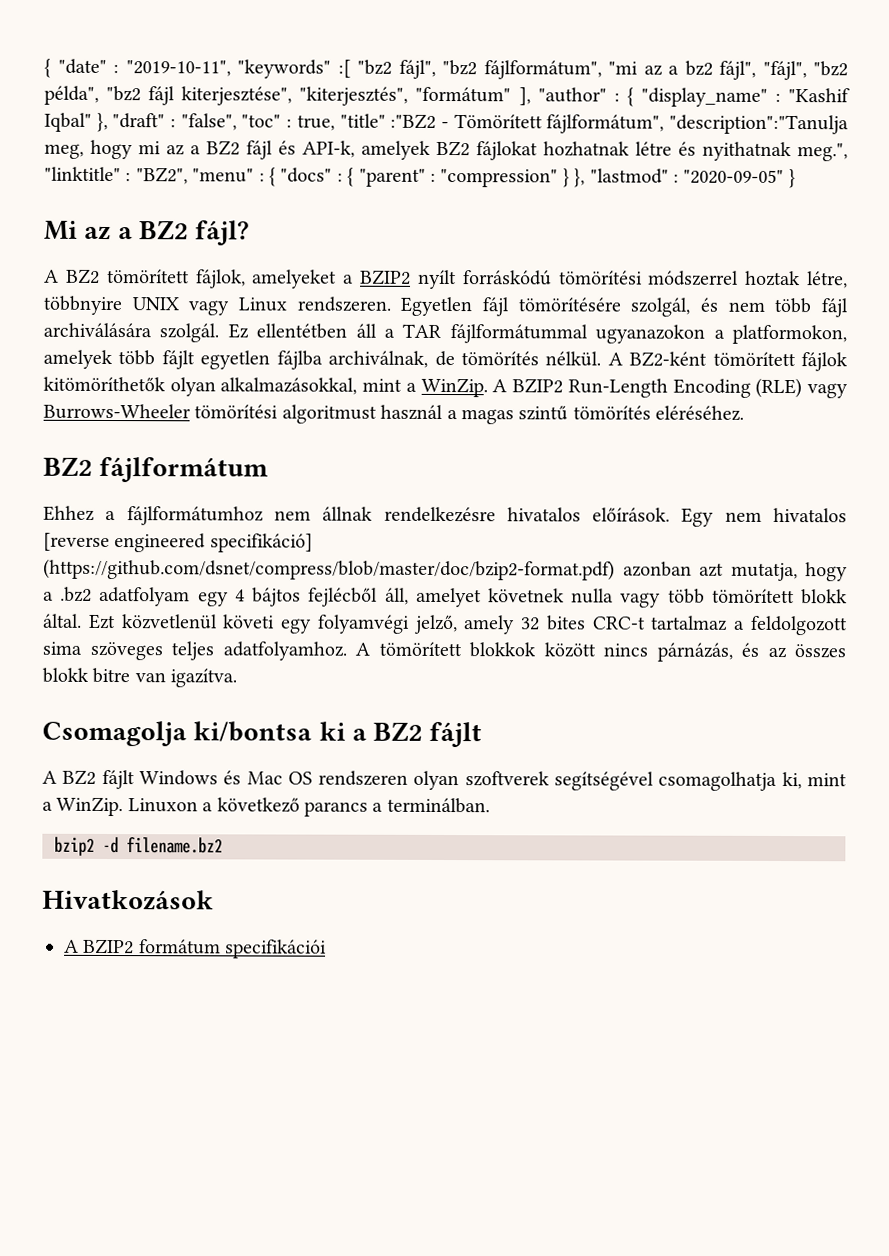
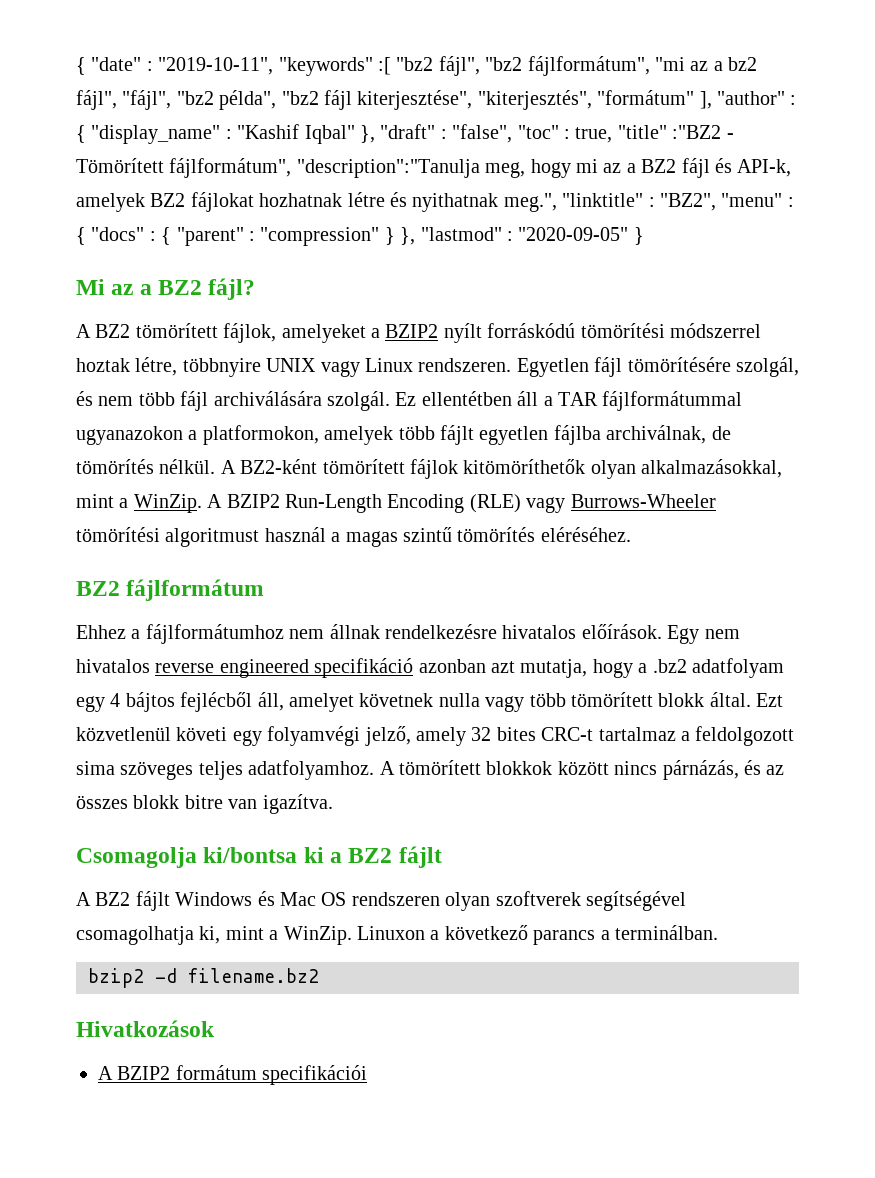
- Egy nem hivatalos [reverse engineered specifikáció] (https://github.com/dsnet/compress/blob/master/doc/bzip2-format.pdf) azonban azt mutatja, hogy a .bz2 adatfolyam egy 4 bájtos fejlécből áll, amelyet követnek nulla vagy több tömörített blokk által.
+ Egy nem hivatalos reverse engineered specifikáció azonban azt mutatja, hogy a .bz2 adatfolyam egy 4 bájtos fejlécből áll, amelyet követnek nulla vagy több tömörített blokk által.

